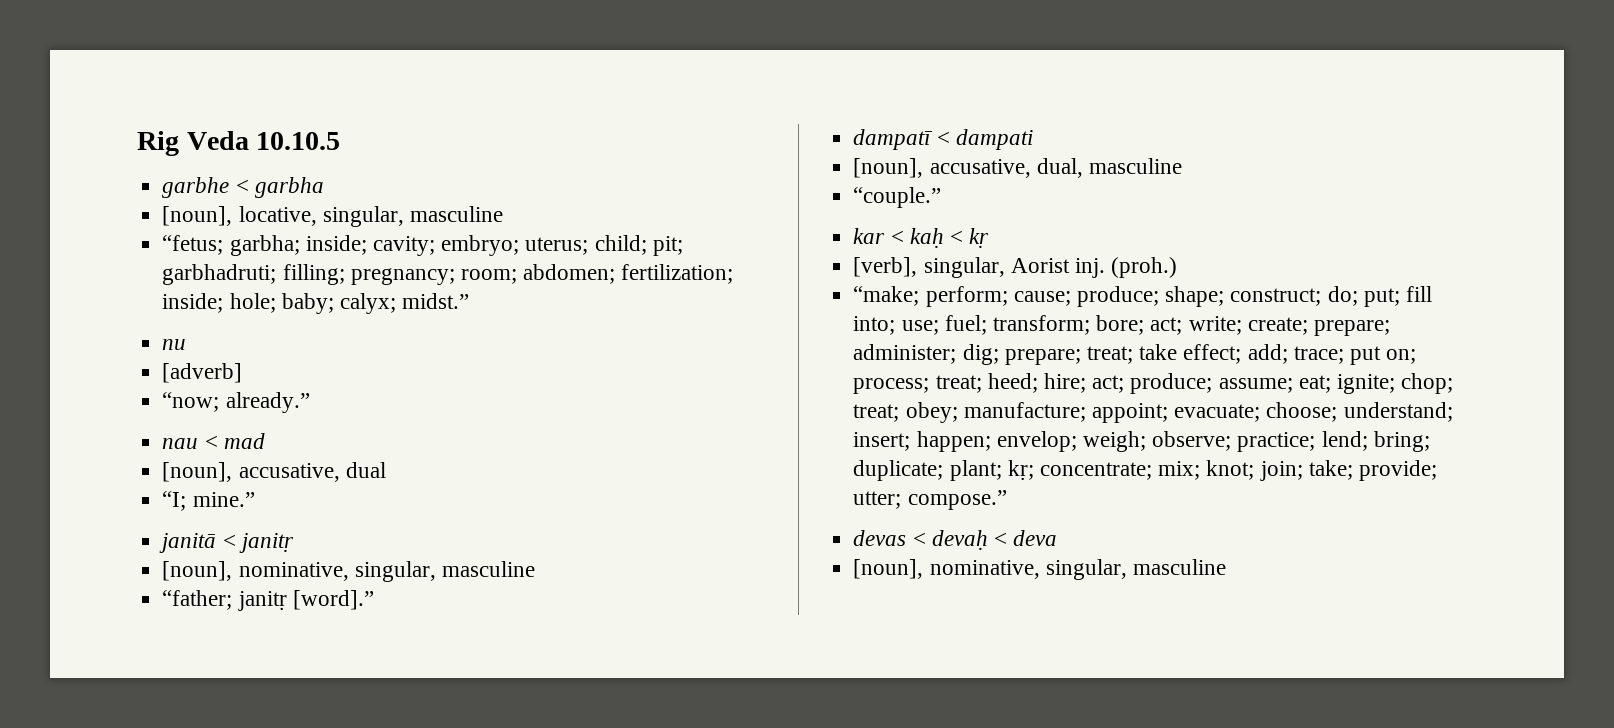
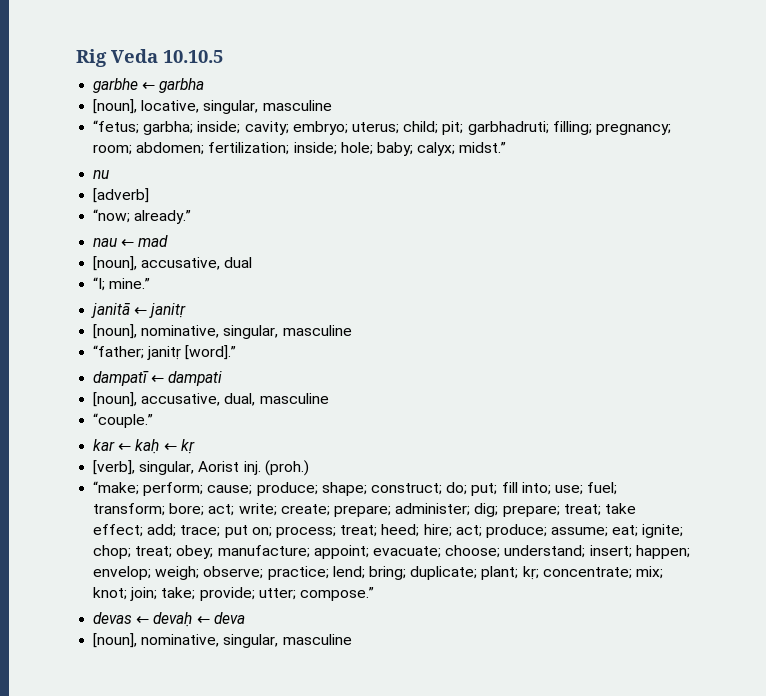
- garbhe < garbha
+ garbhe ← garbha
- nau < mad
+ nau ← mad
- janitā < janitṛ
+ janitā ← janitṛ
- dampatī < dampati
+ dampatī ← dampati
- kar < kaḥ < kṛ
+ kar ← kaḥ ← kṛ
- devas < devaḥ < deva
+ devas ← devaḥ ← deva

